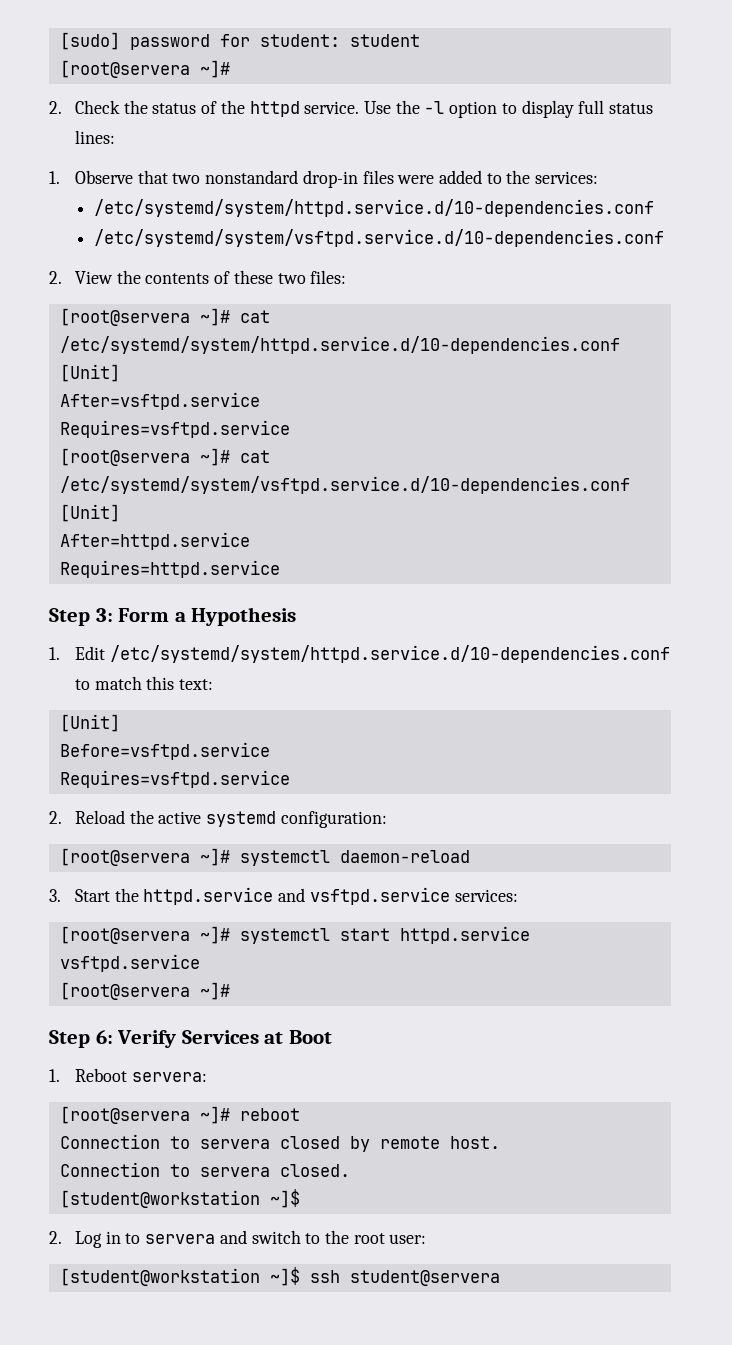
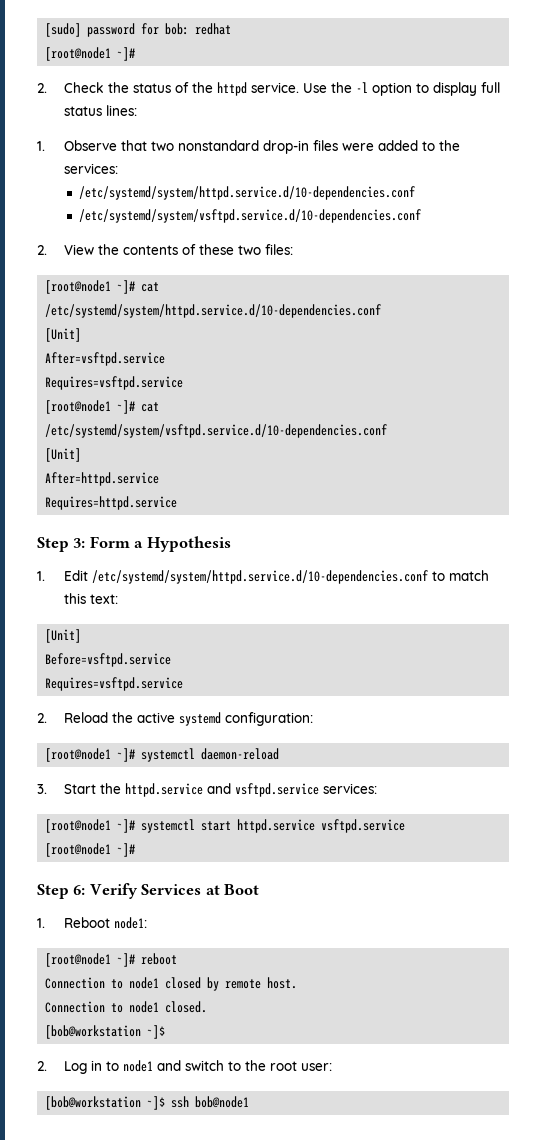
- [sudo] password for student: student
- [root@servera ~]#
+ [sudo] password for bob: redhat
+ [root@node1 ~]#
- [root@servera ~]# cat /etc/systemd/system/httpd.service.d/10-dependencies.conf
+ [root@node1 ~]# cat /etc/systemd/system/httpd.service.d/10-dependencies.conf
- [root@servera ~]# cat /etc/systemd/system/vsftpd.service.d/10-dependencies.conf
+ [root@node1 ~]# cat /etc/systemd/system/vsftpd.service.d/10-dependencies.conf
- [root@servera ~]# systemctl daemon-reload
+ [root@node1 ~]# systemctl daemon-reload
- [root@servera ~]# systemctl start httpd.service vsftpd.service
- [root@servera ~]#
+ [root@node1 ~]# systemctl start httpd.service vsftpd.service
+ [root@node1 ~]#
- 1. Reboot servera:
- [root@servera ~]# reboot
+ 1. Reboot node1:
+ [root@node1 ~]# reboot
- Connection to servera closed by remote host.
+ Connection to node1 closed by remote host.
- Connection to servera closed.
- [student@workstation ~]$
+ Connection to node1 closed.
+ [bob@workstation ~]$
- 2. Log in to servera and switch to the root user:
+ 2. Log in to node1 and switch to the root user:
- [student@workstation ~]$ ssh student@servera
+ [bob@workstation ~]$ ssh bob@node1

